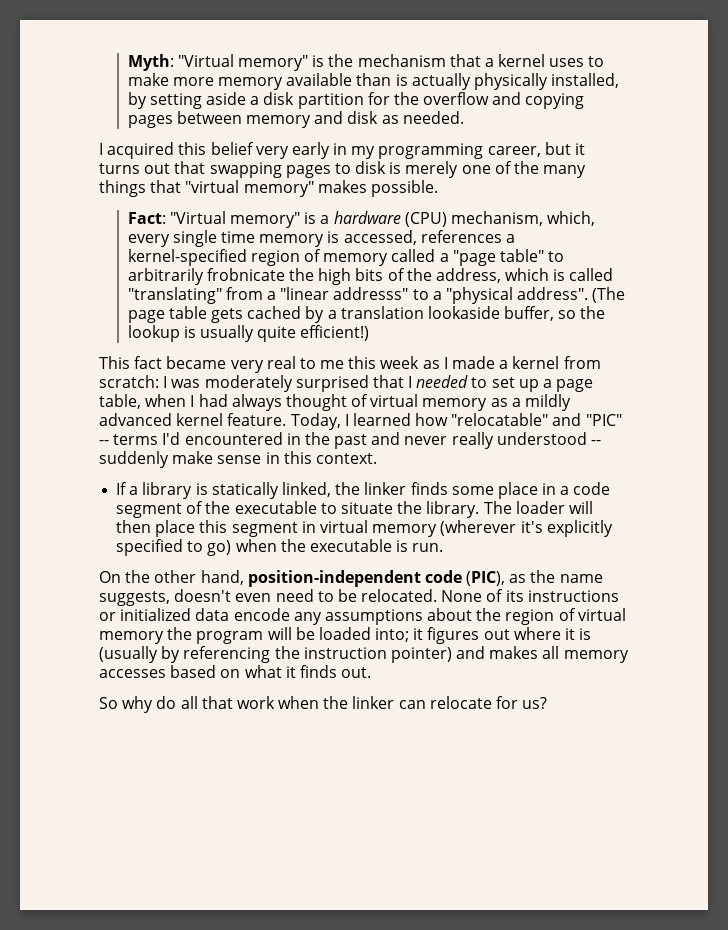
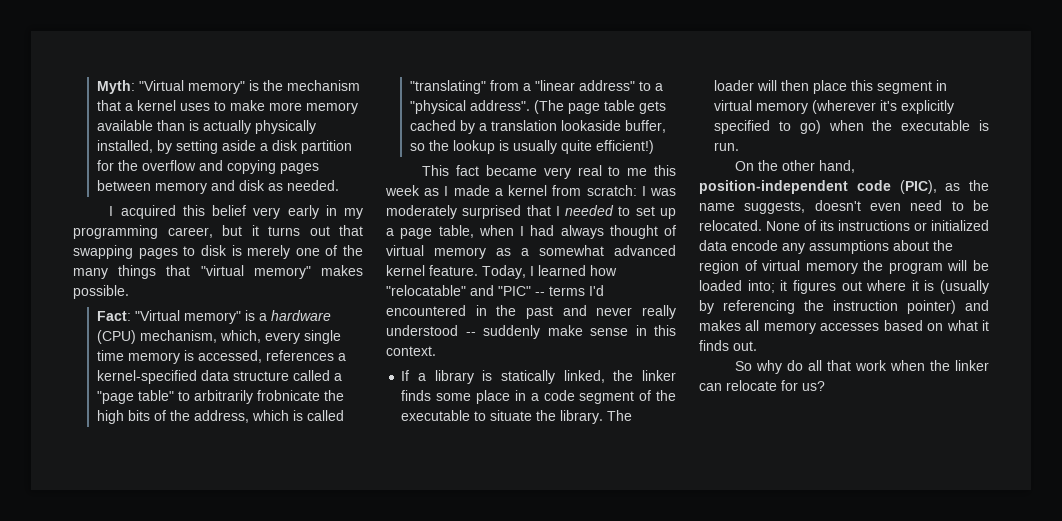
- Fact: "Virtual memory" is a hardware (CPU) mechanism, which, every single time memory is accessed, references a kernel-specified region of memory called a "page table" to arbitrarily frobnicate the high bits of the address, which is called "translating" from a "linear addresss" to a "physical address".
+ Fact: "Virtual memory" is a hardware (CPU) mechanism, which, every single time memory is accessed, references a kernel-specified data structure called a "page table" to arbitrarily frobnicate the high bits of the address, which is called "translating" from a "linear address" to a "physical address".
- This fact became very real to me this week as I made a kernel from scratch: I was moderately surprised that I needed to set up a page table, when I had always thought of virtual memory as a mildly advanced kernel feature.
+ This fact became very real to me this week as I made a kernel from scratch: I was moderately surprised that I needed to set up a page table, when I had always thought of virtual memory as a somewhat advanced kernel feature.

